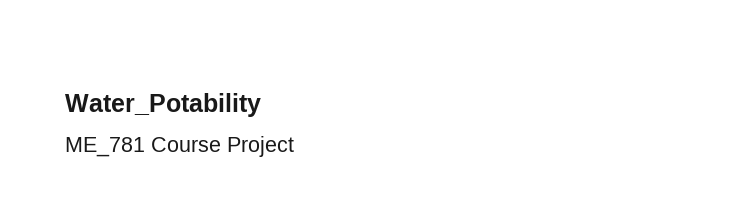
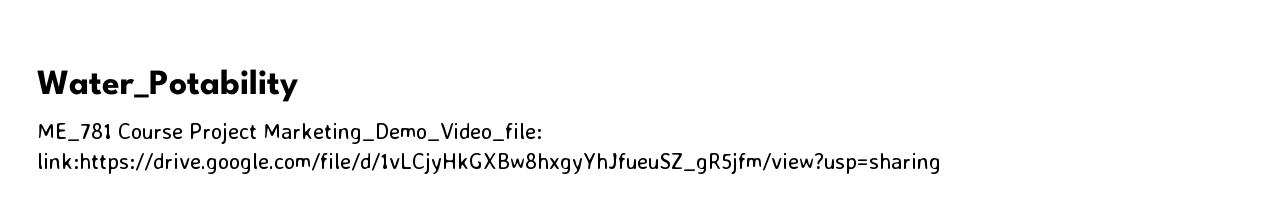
- ME_781 Course Project
+ ME_781 Course Project Marketing_Demo_Video_file: link:https://drive.google.com/file/d/1vLCjyHkGXBw8hxgyYhJfueuSZ_gR5jfm/view?usp=sharing

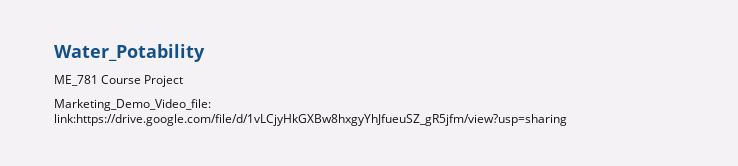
- ME_781 Course Project Marketing_Demo_Video_file: link:https://drive.google.com/file/d/1vLCjyHkGXBw8hxgyYhJfueuSZ_gR5jfm/view?usp=sharing
+ ME_781 Course Project
+ Marketing_Demo_Video_file: link:https://drive.google.com/file/d/1vLCjyHkGXBw8hxgyYhJfueuSZ_gR5jfm/view?usp=sharing

